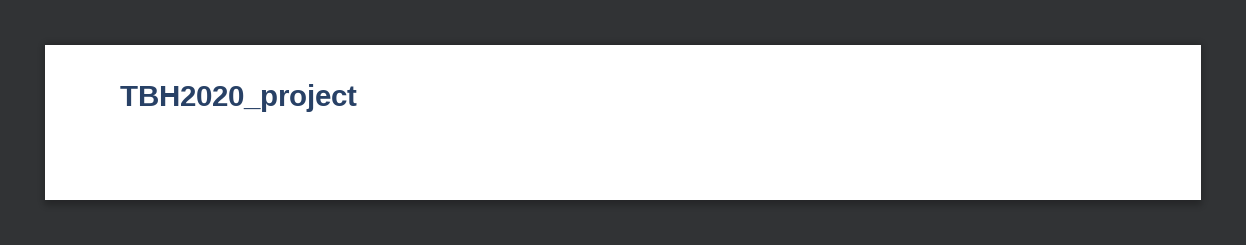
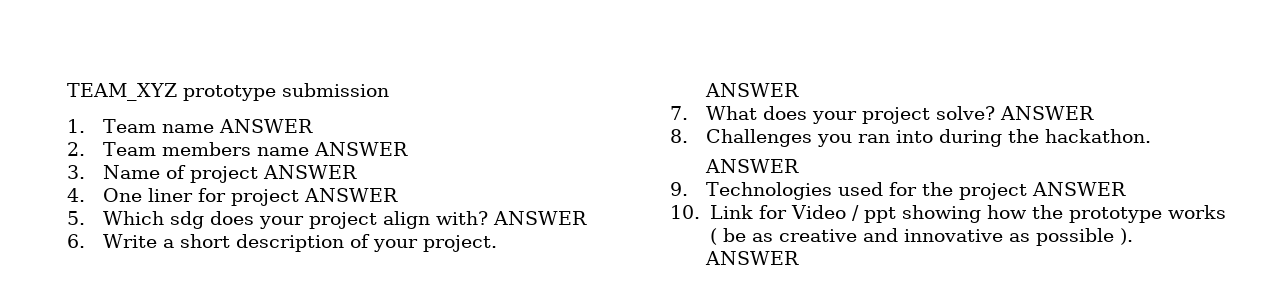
- TBH2020_project
+ TEAM_XYZ prototype submission
+ 1. Team name ANSWER
+ 2. Team members name ANSWER
+ 3. Name of project ANSWER
+ 4. One liner for project ANSWER
+ 5. Which sdg does your project align with? ANSWER
+ 6. Write a short description of your project.
+ ANSWER
+ 7. What does your project solve? ANSWER
+ 8. Challenges you ran into during the hackathon.
+ ANSWER
+ 9. Technologies used for the project ANSWER
+ 10. Link for Video / ppt showing how the prototype works ( be as creative and innovative as possible ).
+ ANSWER

